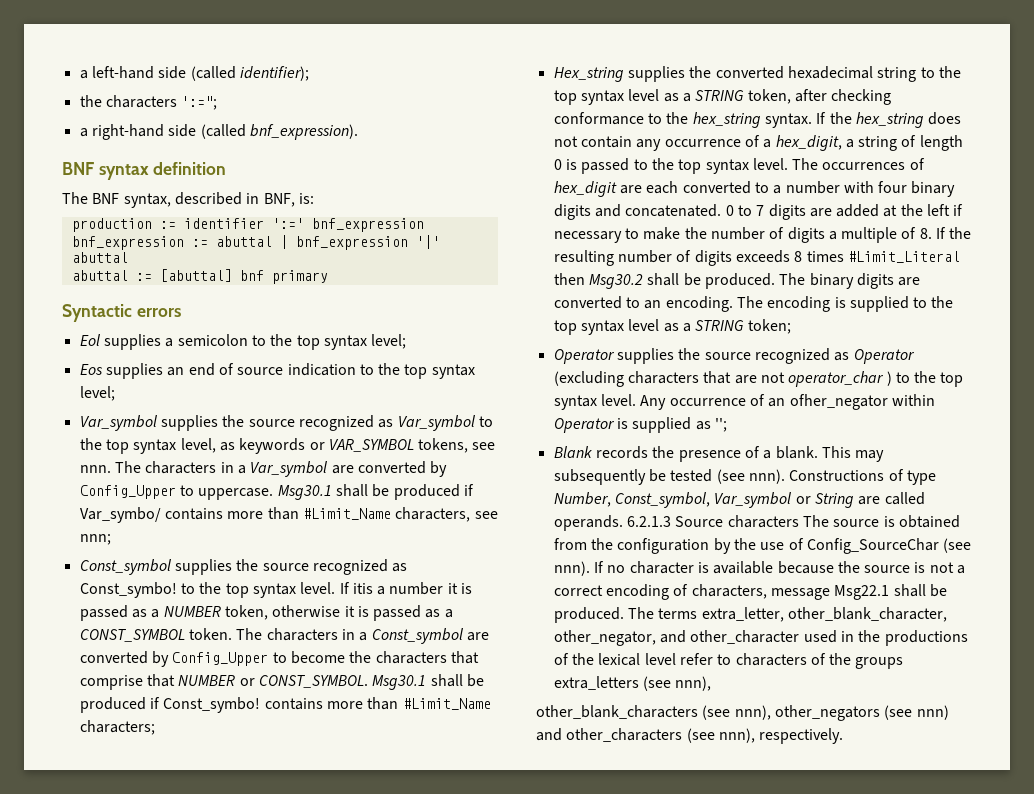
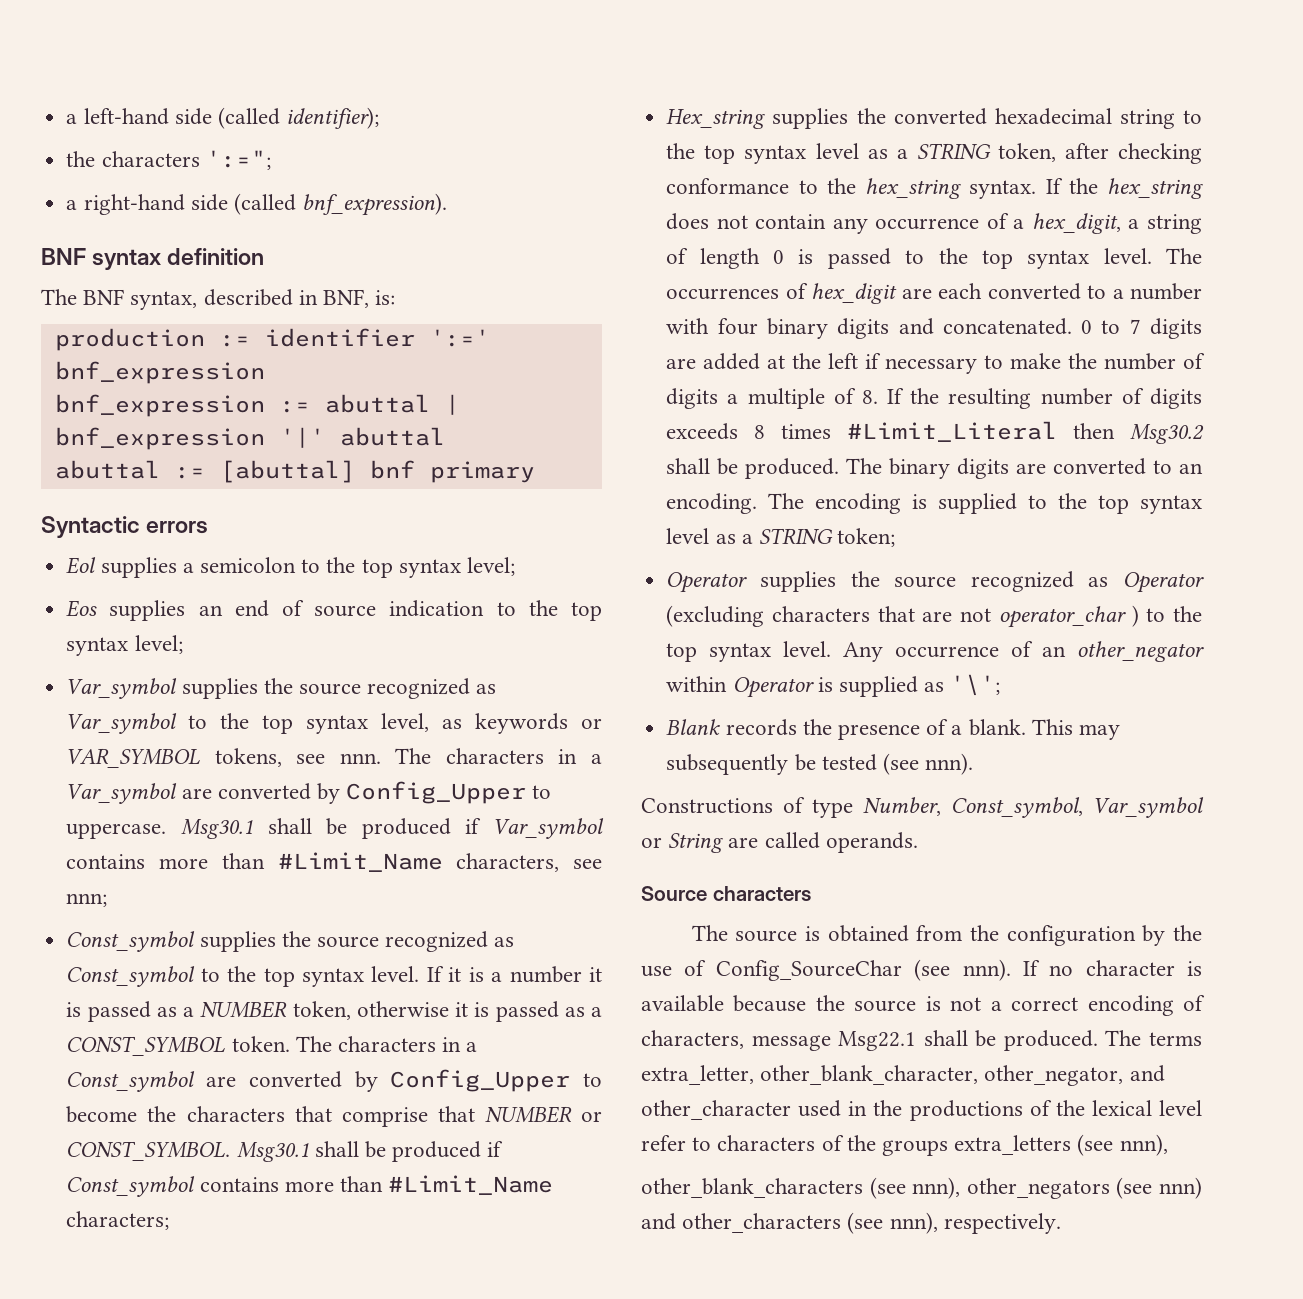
- Msg30.1 shall be produced if Var_symbo/ contains more than #Limit_Name characters, see nnn;
+ Msg30.1 shall be produced if Var_symbol contains more than #Limit_Name characters, see nnn;
- Const_symbol supplies the source recognized as Const_symbo! to the top syntax level.
+ Const_symbol supplies the source recognized as Const_symbol to the top syntax level.
- If itis a number it is passed as a NUMBER token, otherwise it is passed as a CONST_SYMBOL token.
+ If it is a number it is passed as a NUMBER token, otherwise it is passed as a CONST_SYMBOL token.
- Msg30.1 shall be produced if Const_symbo! contains more than #Limit_Name characters;
+ Msg30.1 shall be produced if Const_symbol contains more than #Limit_Name characters;
- Any occurrence of an ofher_negator within Operator is supplied as '';
+ Any occurrence of an other_negator within Operator is supplied as '\';
- This may subsequently be tested (see nnn). Constructions of type Number, Const_symbol, Var_symbol or String are called operands. 6.2.1.3 Source characters The source is obtained from the configuration by the use of Config_SourceChar (see nnn).
+ This may subsequently be tested (see nnn).
+ Constructions of type Number, Const_symbol, Var_symbol or String are called operands.
+ Source characters
+ The source is obtained from the configuration by the use of Config_SourceChar (see nnn).

